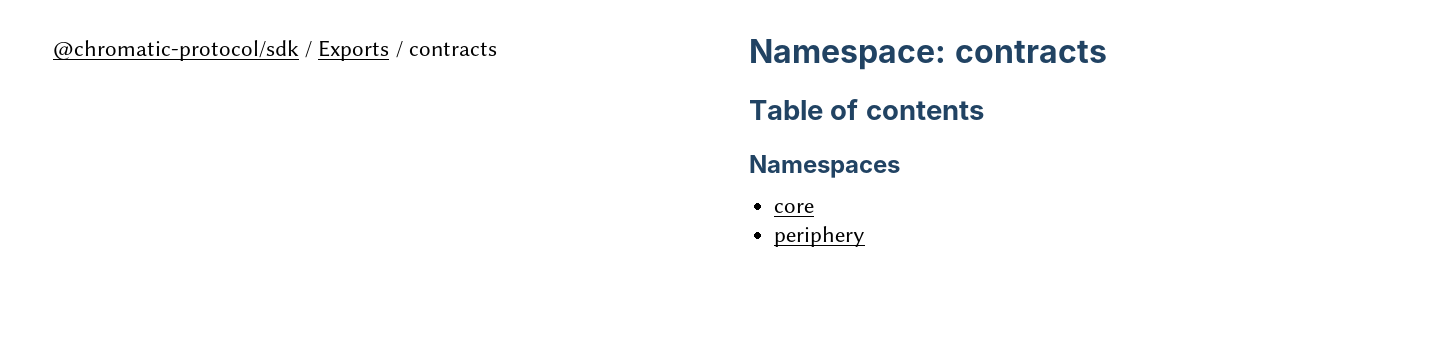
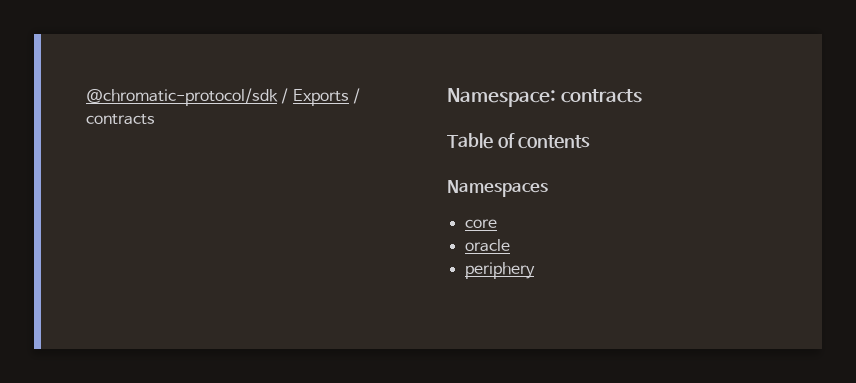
+ oracle

